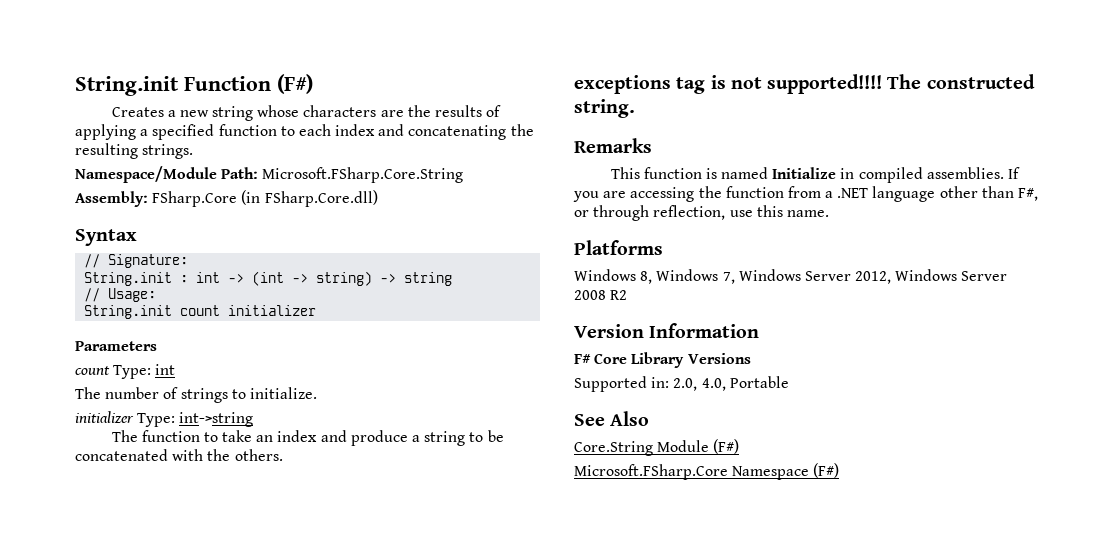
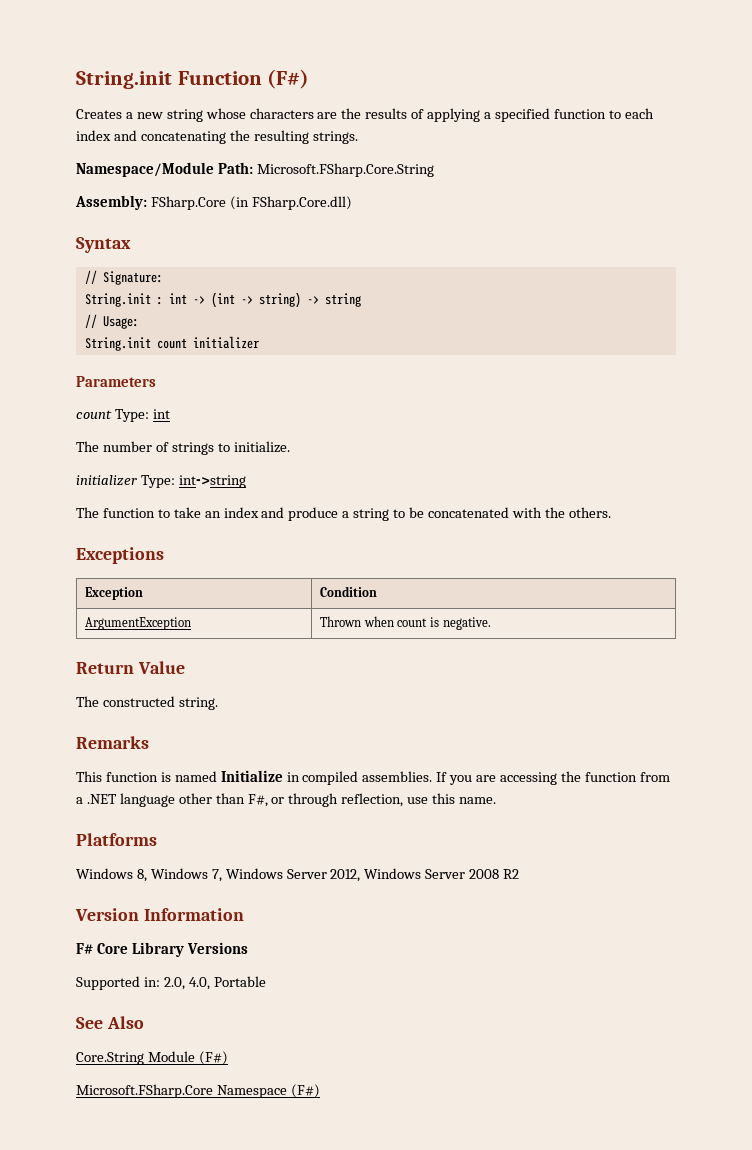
- exceptions tag is not supported!!!! The constructed string.
+ Exceptions
+ Exception | Condition
+ ArgumentException | Thrown when count is negative.
+ Return Value
+ The constructed string.

